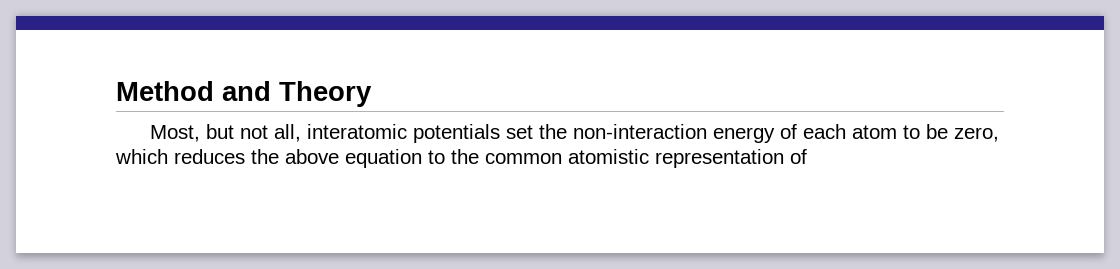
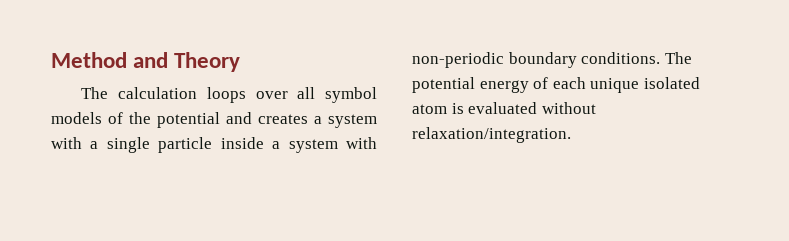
- Most, but not all, interatomic potentials set the non-interaction energy of each atom to be zero, which reduces the above equation to the common atomistic representation of
+ The calculation loops over all symbol models of the potential and creates a system with a single particle inside a system with non-periodic boundary conditions. The potential energy of each unique isolated atom is evaluated without relaxation/integration.

